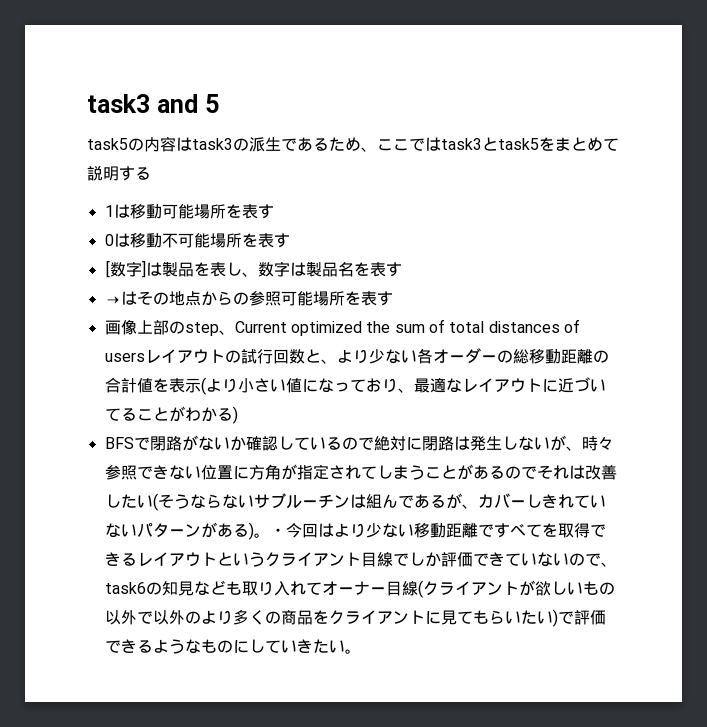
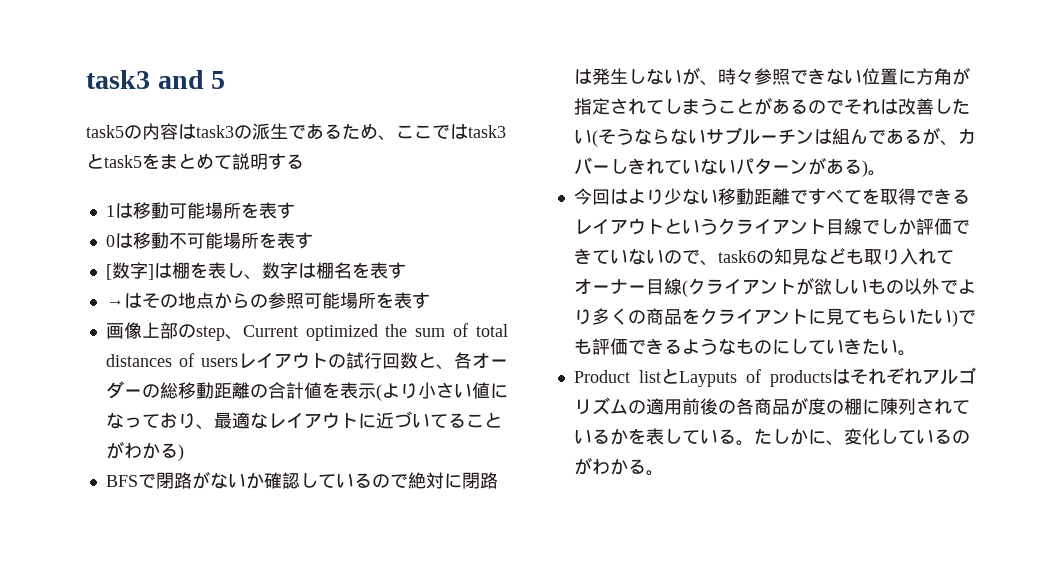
- [数字]は製品を表し、数字は製品名を表す
+ [数字]は棚を表し、数字は棚名を表す
- 画像上部のstep、Current optimized the sum of total distances of usersレイアウトの試行回数と、より少ない各オーダーの総移動距離の合計値を表示(より小さい値になっており、最適なレイアウトに近づいてることがわかる)
+ 画像上部のstep、Current optimized the sum of total distances of usersレイアウトの試行回数と、各オーダーの総移動距離の合計値を表示(より小さい値になっており、最適なレイアウトに近づいてることがわかる)
- BFSで閉路がないか確認しているので絶対に閉路は発生しないが、時々参照できない位置に方角が指定されてしまうことがあるのでそれは改善したい(そうならないサブルーチンは組んであるが、カバーしきれていないパターンがある)。・今回はより少ない移動距離ですべてを取得できるレイアウトというクライアント目線でしか評価できていないので、task6の知見なども取り入れてオーナー目線(クライアントが欲しいもの以外で以外のより多くの商品をクライアントに見てもらいたい)で評価できるようなものにしていきたい。
+ BFSで閉路がないか確認しているので絶対に閉路は発生しないが、時々参照できない位置に方角が指定されてしまうことがあるのでそれは改善したい(そうならないサブルーチンは組んであるが、カバーしきれていないパターンがある)。
+ 今回はより少ない移動距離ですべてを取得できるレイアウトというクライアント目線でしか評価できていないので、task6の知見なども取り入れてオーナー目線(クライアントが欲しいもの以外でより多くの商品をクライアントに見てもらいたい)でも評価できるようなものにしていきたい。
+ Product listとLayputs of productsはそれぞれアルゴリズムの適用前後の各商品が度の棚に陳列されているかを表している。たしかに、変化しているのがわかる。

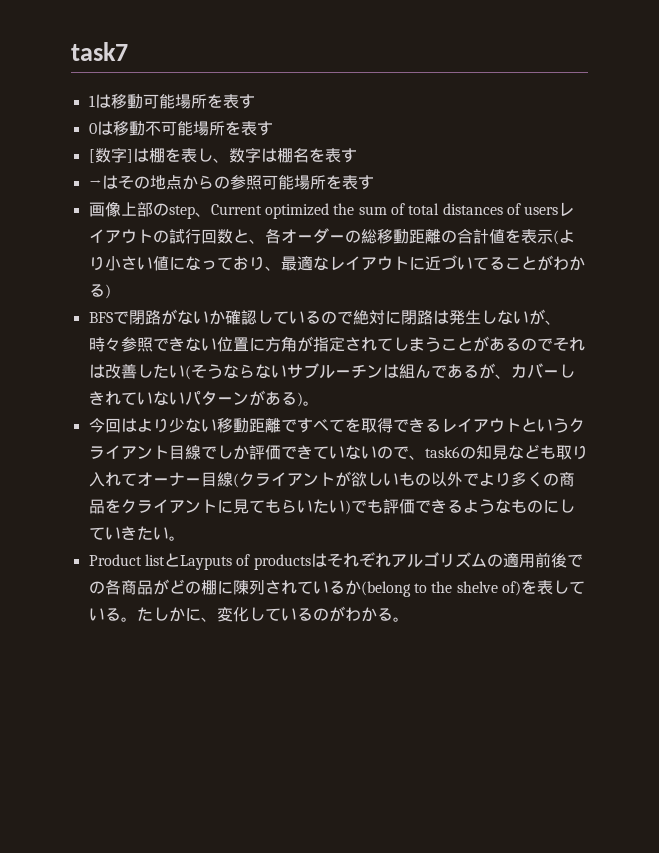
- task3 and 5
- task5の内容はtask3の派生であるため、ここではtask3とtask5をまとめて説明する
+ task7
- Product listとLayputs of productsはそれぞれアルゴリズムの適用前後の各商品が度の棚に陳列されているかを表している。
+ Product listとLayputs of productsはそれぞれアルゴリズムの適用前後での各商品がどの棚に陳列されているか(belong to the shelve of)を表している。

